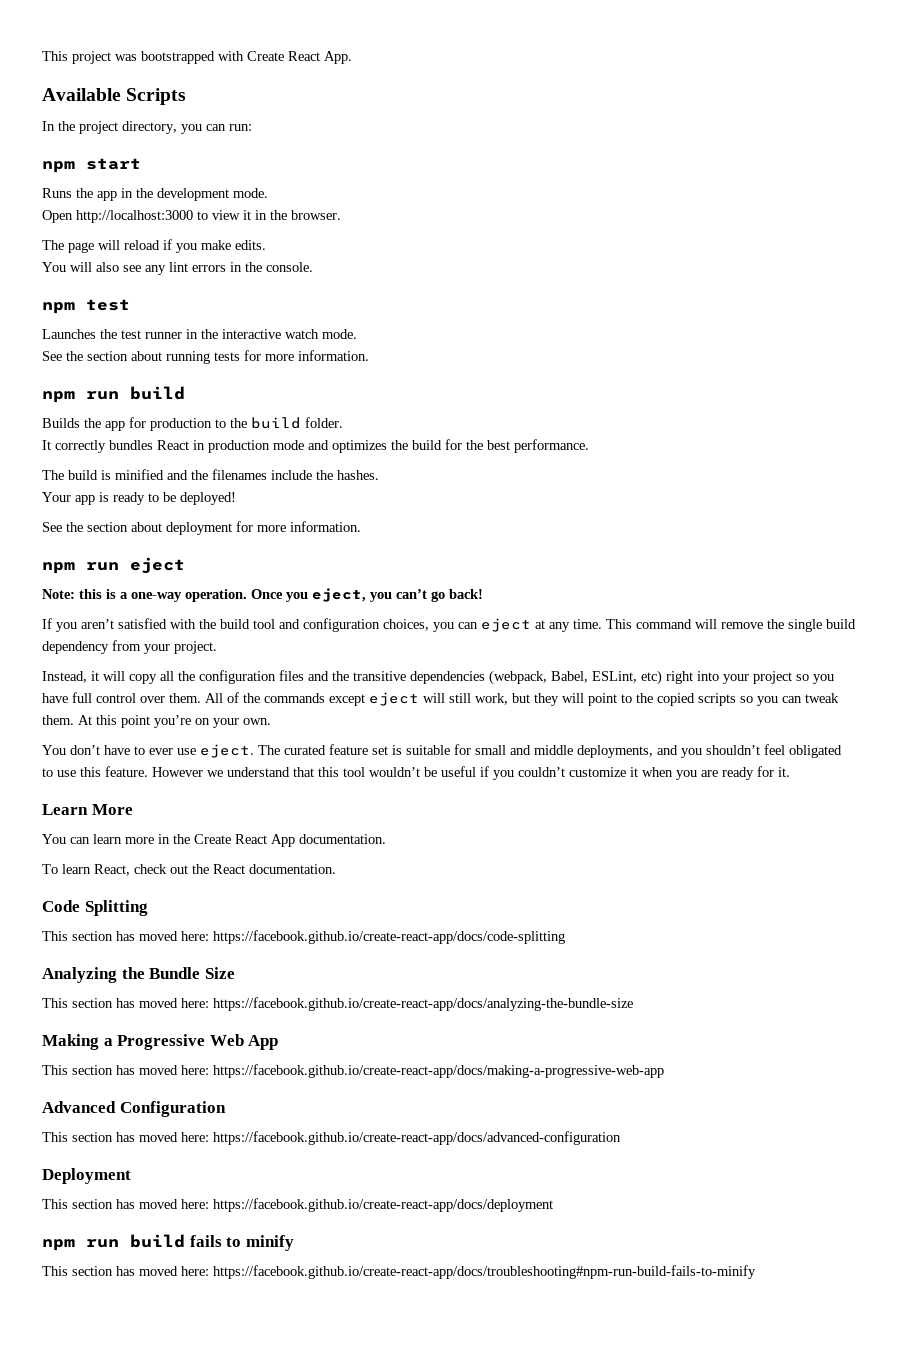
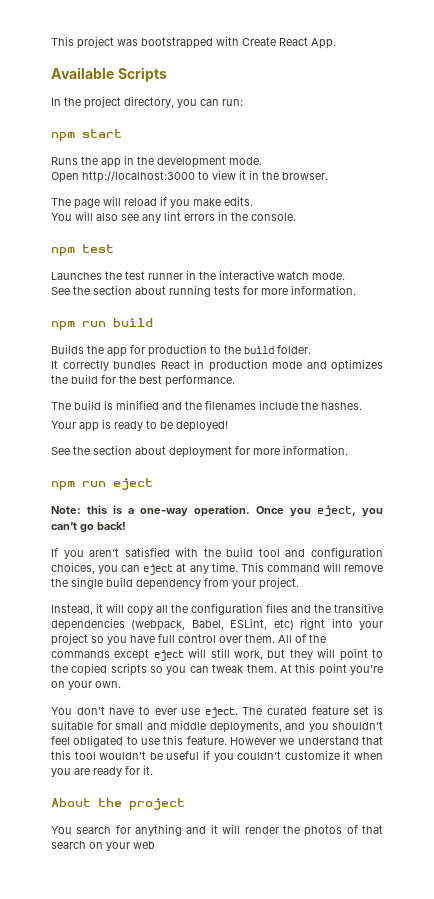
- Learn More
- You can learn more in the Create React App documentation.
- To learn React, check out the React documentation.
- Code Splitting
- This section has moved here: https://facebook.github.io/create-react-app/docs/code-splitting
- Analyzing the Bundle Size
- This section has moved here: https://facebook.github.io/create-react-app/docs/analyzing-the-bundle-size
- Making a Progressive Web App
- This section has moved here: https://facebook.github.io/create-react-app/docs/making-a-progressive-web-app
- Advanced Configuration
- This section has moved here: https://facebook.github.io/create-react-app/docs/advanced-configuration
- Deployment
- This section has moved here: https://facebook.github.io/create-react-app/docs/deployment
- npm run build fails to minify
- This section has moved here: https://facebook.github.io/create-react-app/docs/troubleshooting#npm-run-build-fails-to-minify
+ About the project
+ You search for anything and it will render the photos of that search on your web

